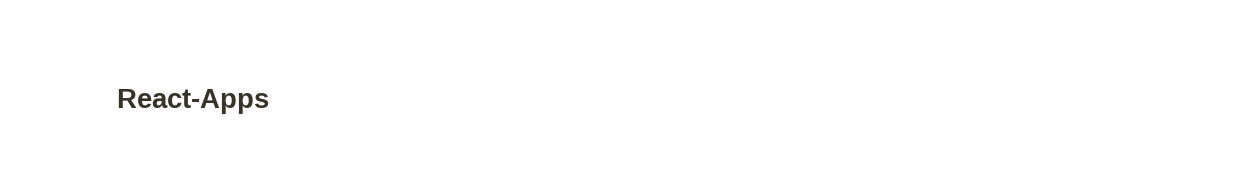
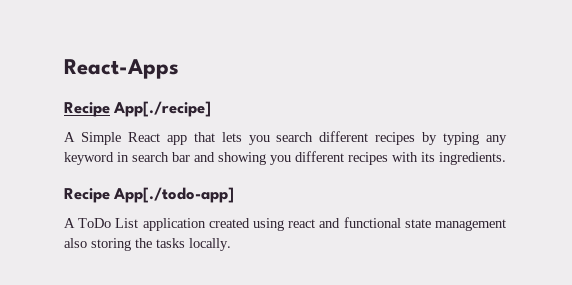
+ Recipe App[./recipe]
+ A Simple React app that lets you search different recipes by typing any keyword in search bar and showing you different recipes with its ingredients.
+ Recipe App[./todo-app]
+ A ToDo List application created using react and functional state management also storing the tasks locally.

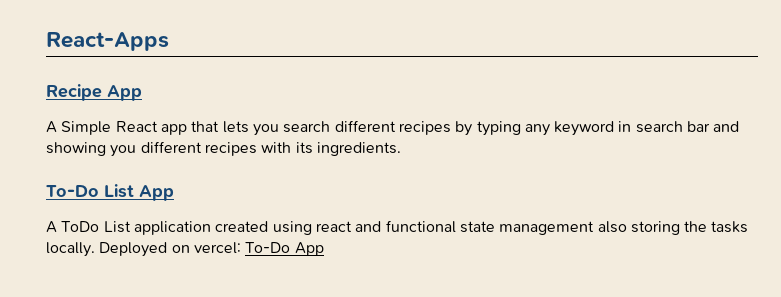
- Recipe App[./recipe]
+ Recipe App
- Recipe App[./todo-app]
+ To-Do List App
+ Deployed on vercel: To-Do App

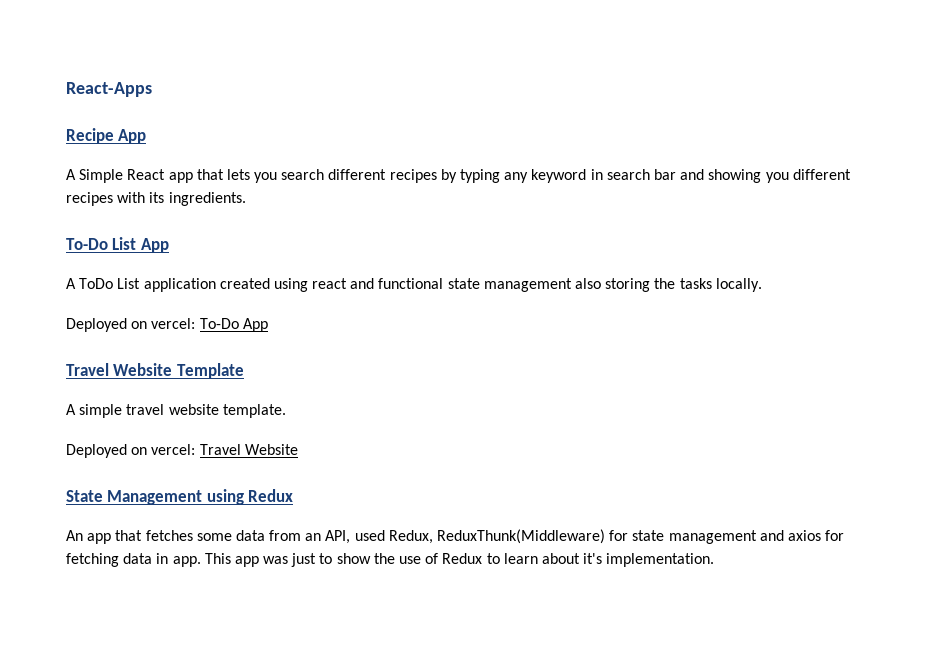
- A ToDo List application created using react and functional state management also storing the tasks locally. Deployed on vercel: To-Do App
+ A ToDo List application created using react and functional state management also storing the tasks locally.
+ Deployed on vercel: To-Do App
+ Travel Website Template
+ A simple travel website template.
+ Deployed on vercel: Travel Website
+ State Management using Redux
+ An app that fetches some data from an API, used Redux, ReduxThunk(Middleware) for state management and axios for fetching data in app. This app was just to show the use of Redux to learn about it's implementation.

